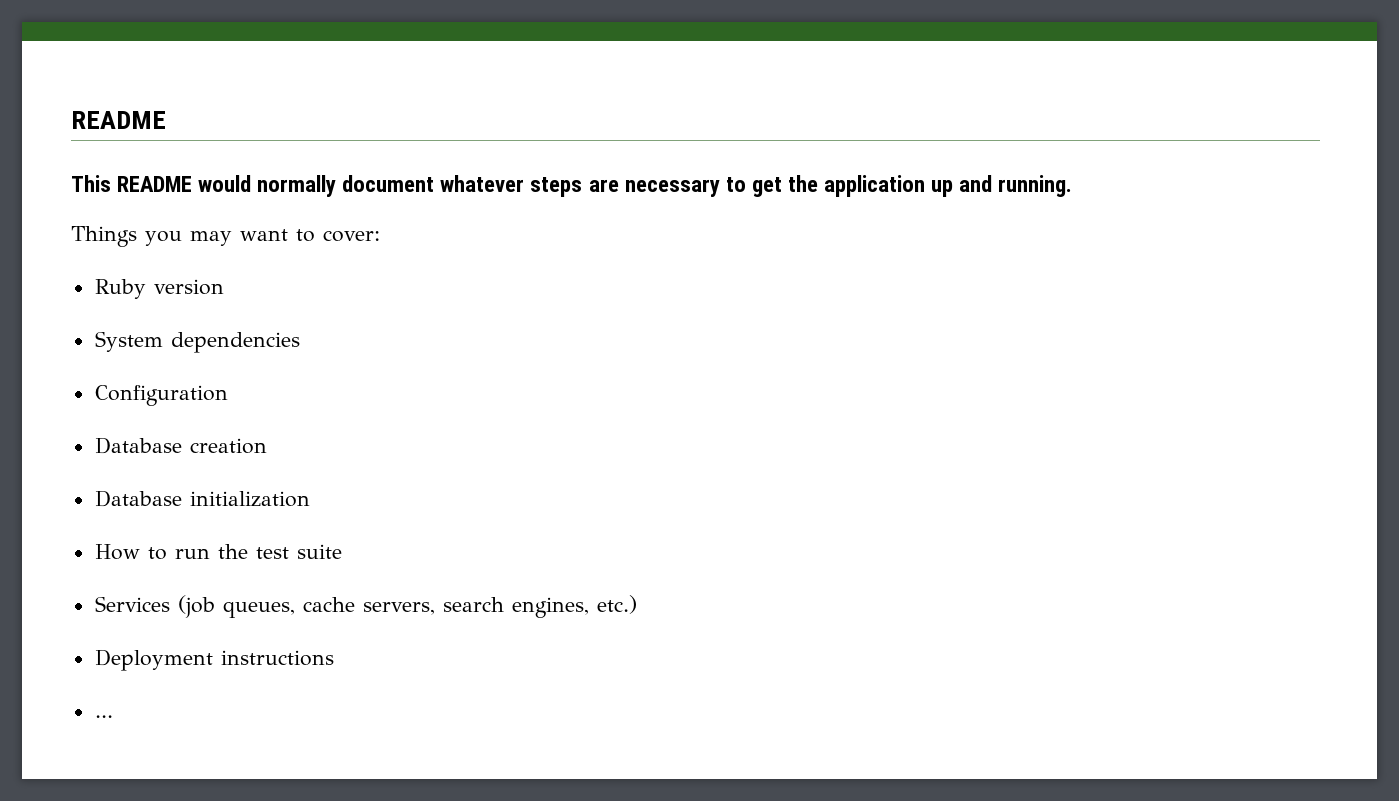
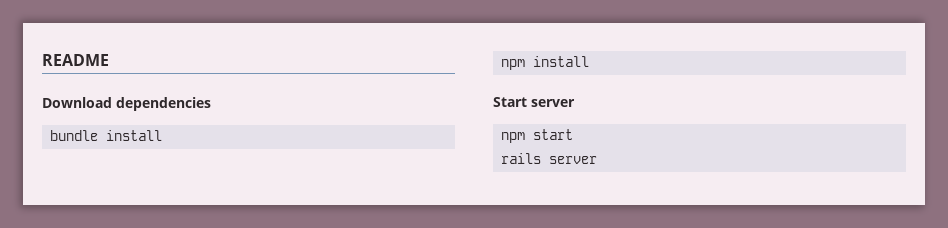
- This README would normally document whatever steps are necessary to get the application up and running.
- Things you may want to cover:
- Ruby version
- System dependencies
- Configuration
- Database creation
- Database initialization
- How to run the test suite
- Services (job queues, cache servers, search engines, etc.)
- Deployment instructions
- ...
+ Download dependencies
+ bundle install
+ npm install
+ Start server
+ npm start
+ rails server

